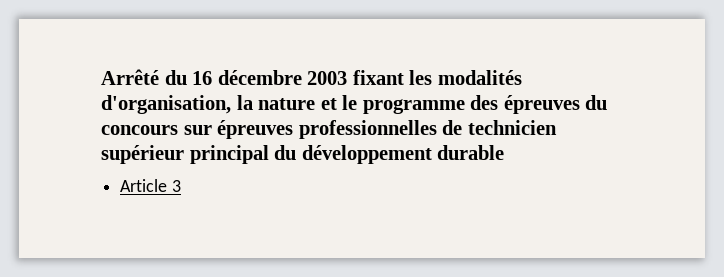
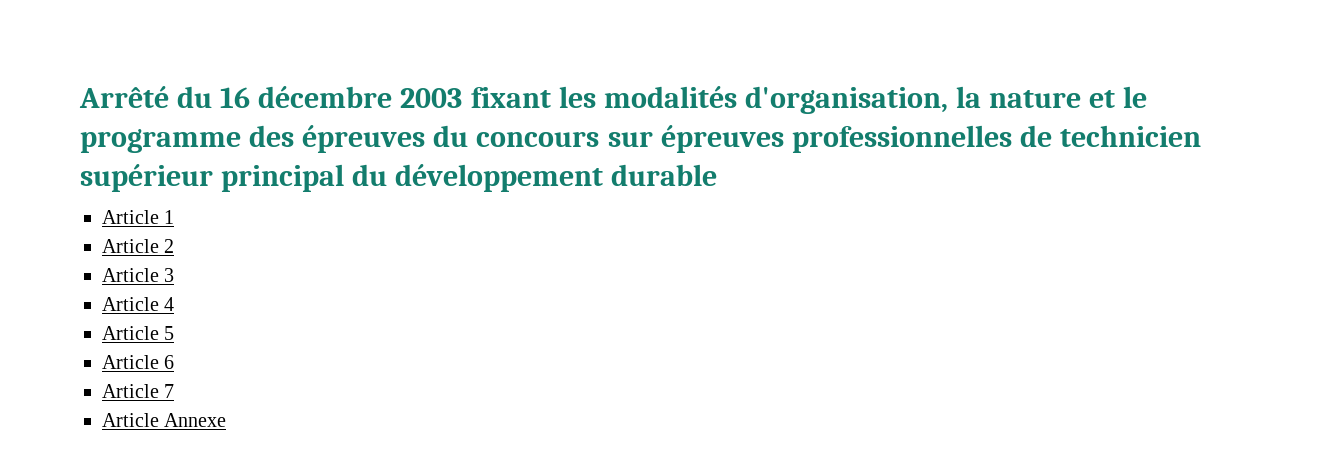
+ Article 1
+ Article 2
  Article 3
+ Article 4
+ Article 5
+ Article 6
+ Article 7
+ Article Annexe

